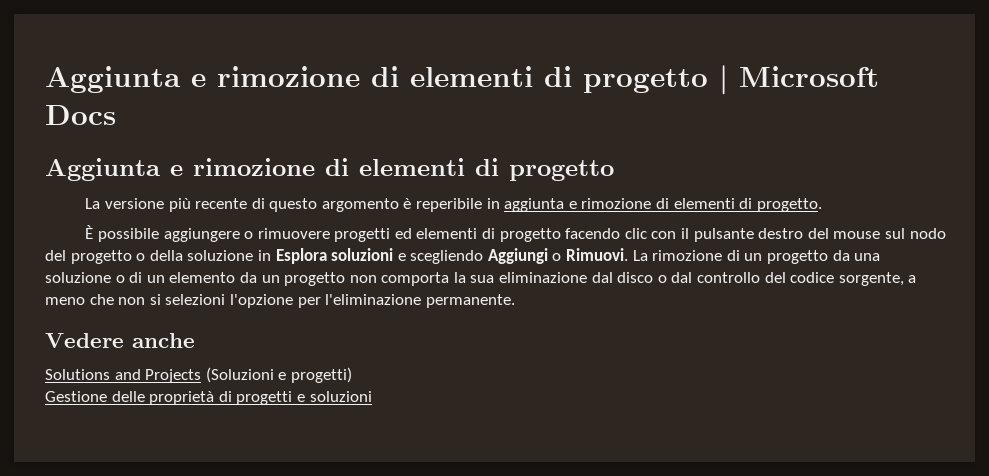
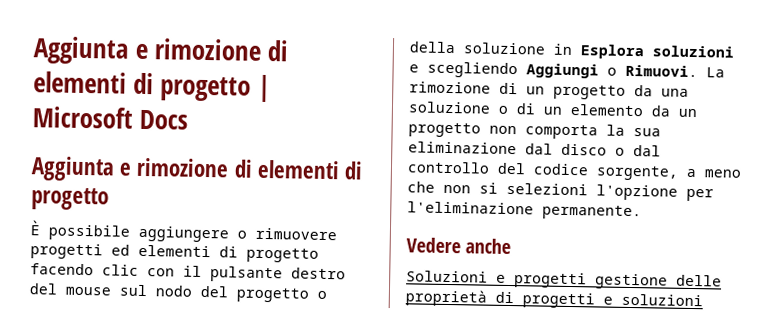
- La versione più recente di questo argomento è reperibile in aggiunta e rimozione di elementi di progetto.
- Solutions and Projects (Soluzioni e progetti)
- Gestione delle proprietà di progetti e soluzioni
+ Soluzioni e progetti gestione delle proprietà di progetti e soluzioni

